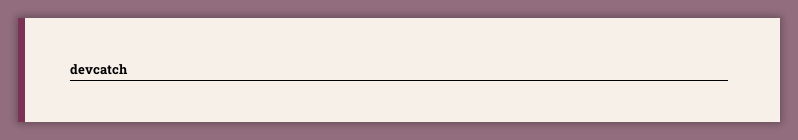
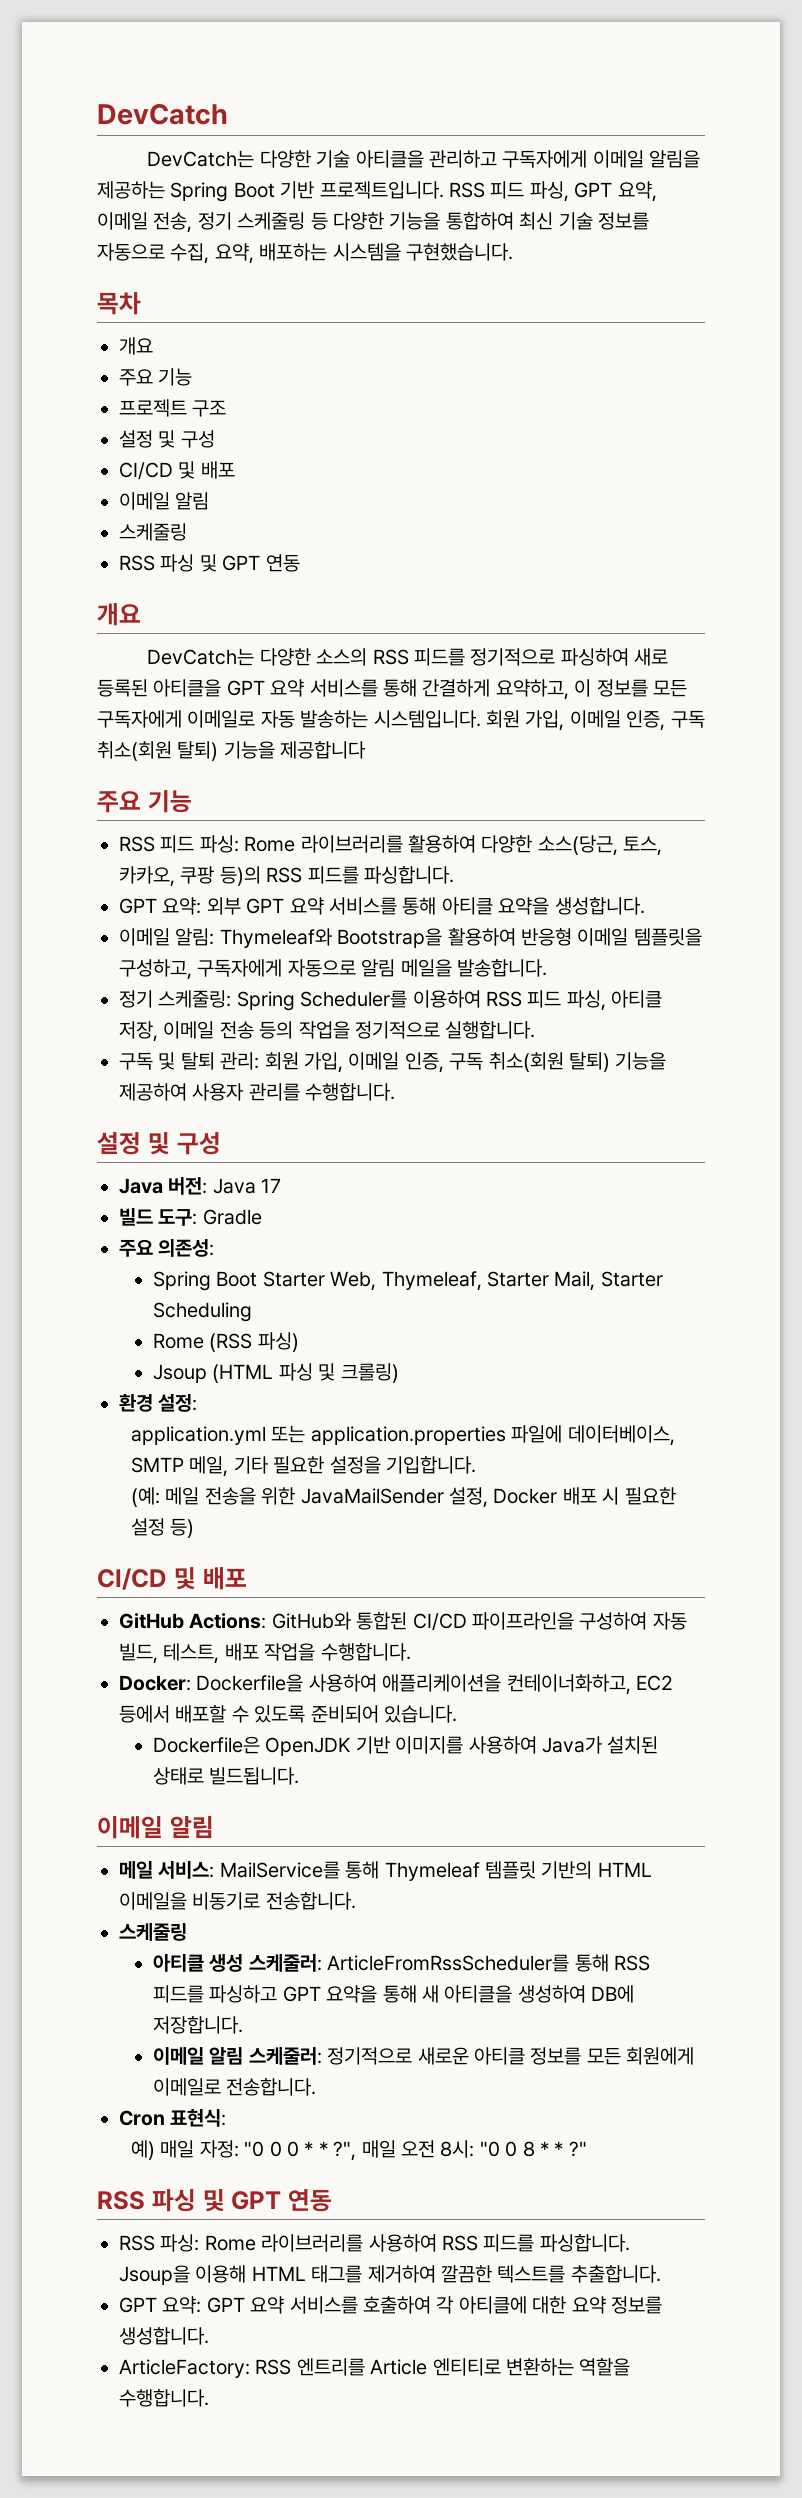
- devcatch
+ DevCatch
+ DevCatch는 다양한 기술 아티클을 관리하고 구독자에게 이메일 알림을 제공하는 Spring Boot 기반 프로젝트입니다. RSS 피드 파싱, GPT 요약, 이메일 전송, 정기 스케줄링 등 다양한 기능을 통합하여 최신 기술 정보를 자동으로 수집, 요약, 배포하는 시스템을 구현했습니다.
+ 목차
+ 개요
+ 주요 기능
+ 프로젝트 구조
+ 설정 및 구성
+ CI/CD 및 배포
+ 이메일 알림
+ 스케줄링
+ RSS 파싱 및 GPT 연동
+ 개요
+ DevCatch는 다양한 소스의 RSS 피드를 정기적으로 파싱하여 새로 등록된 아티클을 GPT 요약 서비스를 통해 간결하게 요약하고, 이 정보를 모든 구독자에게 이메일로 자동 발송하는 시스템입니다. 회원 가입, 이메일 인증, 구독 취소(회원 탈퇴) 기능을 제공합니다
+ 주요 기능
+ RSS 피드 파싱: Rome 라이브러리를 활용하여 다양한 소스(당근, 토스, 카카오, 쿠팡 등)의 RSS 피드를 파싱합니다.
+ GPT 요약: 외부 GPT 요약 서비스를 통해 아티클 요약을 생성합니다.
+ 이메일 알림: Thymeleaf와 Bootstrap을 활용하여 반응형 이메일 템플릿을 구성하고, 구독자에게 자동으로 알림 메일을 발송합니다.
+ 정기 스케줄링: Spring Scheduler를 이용하여 RSS 피드 파싱, 아티클 저장, 이메일 전송 등의 작업을 정기적으로 실행합니다.
+ 구독 및 탈퇴 관리: 회원 가입, 이메일 인증, 구독 취소(회원 탈퇴) 기능을 제공하여 사용자 관리를 수행합니다.
+ 설정 및 구성
+ Java 버전: Java 17
+ 빌드 도구: Gradle
+ 주요 의존성:
+ Spring Boot Starter Web, Thymeleaf, Starter Mail, Starter Scheduling
+ Rome (RSS 파싱)
+ Jsoup (HTML 파싱 및 크롤링)
+ 환경 설정:
+ application.yml 또는 application.properties 파일에 데이터베이스, SMTP 메일, 기타 필요한 설정을 기입합니다.
+ (예: 메일 전송을 위한 JavaMailSender 설정, Docker 배포 시 필요한 설정 등)
+ CI/CD 및 배포
+ GitHub Actions: GitHub와 통합된 CI/CD 파이프라인을 구성하여 자동 빌드, 테스트, 배포 작업을 수행합니다.
+ Docker: Dockerfile을 사용하여 애플리케이션을 컨테이너화하고, EC2 등에서 배포할 수 있도록 준비되어 있습니다.
+ Dockerfile은 OpenJDK 기반 이미지를 사용하여 Java가 설치된 상태로 빌드됩니다.
+ 이메일 알림
+ 메일 서비스: MailService를 통해 Thymeleaf 템플릿 기반의 HTML 이메일을 비동기로 전송합니다.
+ 스케줄링
+ 아티클 생성 스케줄러: ArticleFromRssScheduler를 통해 RSS 피드를 파싱하고 GPT 요약을 통해 새 아티클을 생성하여 DB에 저장합니다.
+ 이메일 알림 스케줄러: 정기적으로 새로운 아티클 정보를 모든 회원에게 이메일로 전송합니다.
+ Cron 표현식:
+ 예) 매일 자정: "0 0 0 * * ?", 매일 오전 8시: "0 0 8 * * ?"
+ RSS 파싱 및 GPT 연동
+ RSS 파싱: Rome 라이브러리를 사용하여 RSS 피드를 파싱합니다. Jsoup을 이용해 HTML 태그를 제거하여 깔끔한 텍스트를 추출합니다.
+ GPT 요약: GPT 요약 서비스를 호출하여 각 아티클에 대한 요약 정보를 생성합니다.
+ ArticleFactory: RSS 엔트리를 Article 엔티티로 변환하는 역할을 수행합니다.

